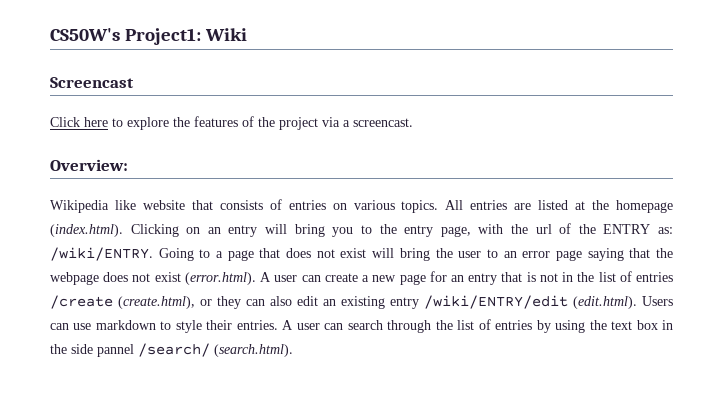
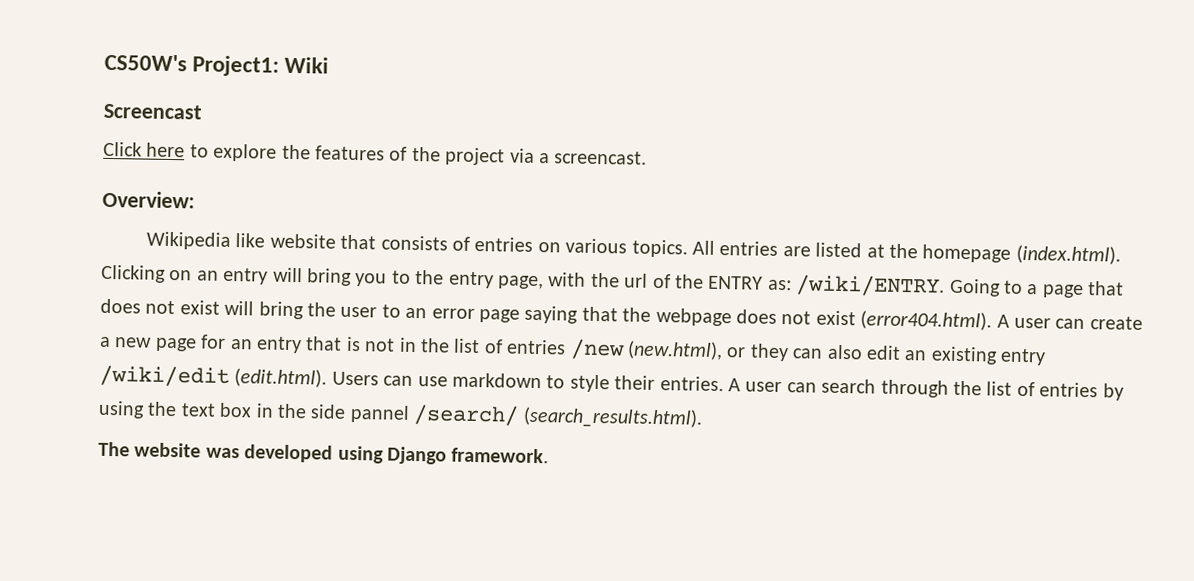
- Going to a page that does not exist will bring the user to an error page saying that the webpage does not exist (error.html). A user can create a new page for an entry that is not in the list of entries /create (create.html), or they can also edit an existing entry /wiki/ENTRY/edit (edit.html). Users can use markdown to style their entries.
+ Going to a page that does not exist will bring the user to an error page saying that the webpage does not exist (error404.html). A user can create a new page for an entry that is not in the list of entries /new (new.html), or they can also edit an existing entry /wiki/edit (edit.html). Users can use markdown to style their entries.
- A user can search through the list of entries by using the text box in the side pannel /search/ (search.html).
+ A user can search through the list of entries by using the text box in the side pannel /search/ (search_results.html).
+ The website was developed using Django framework.

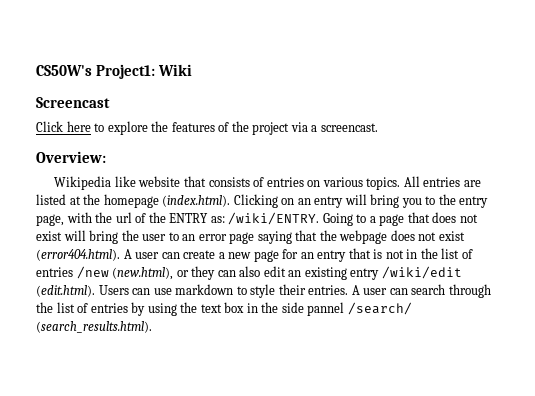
- The website was developed using Django framework.

